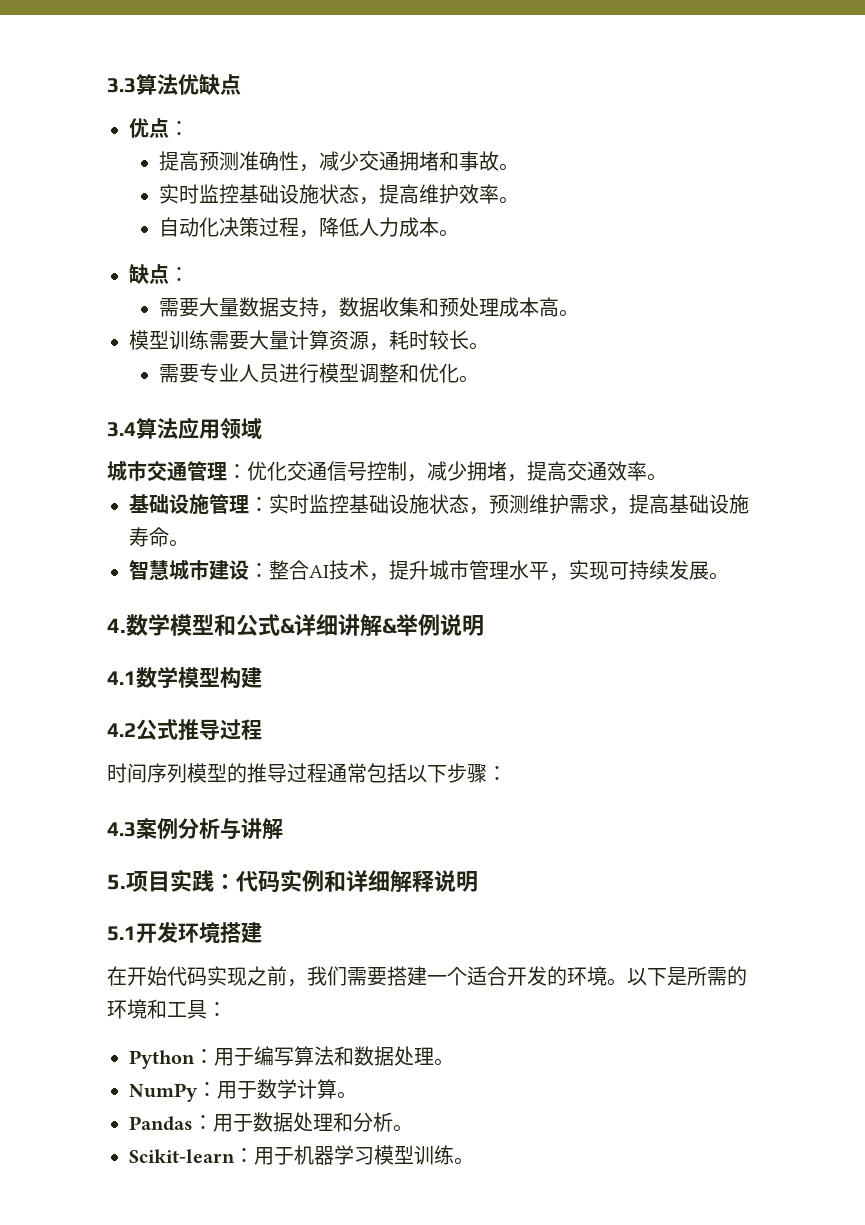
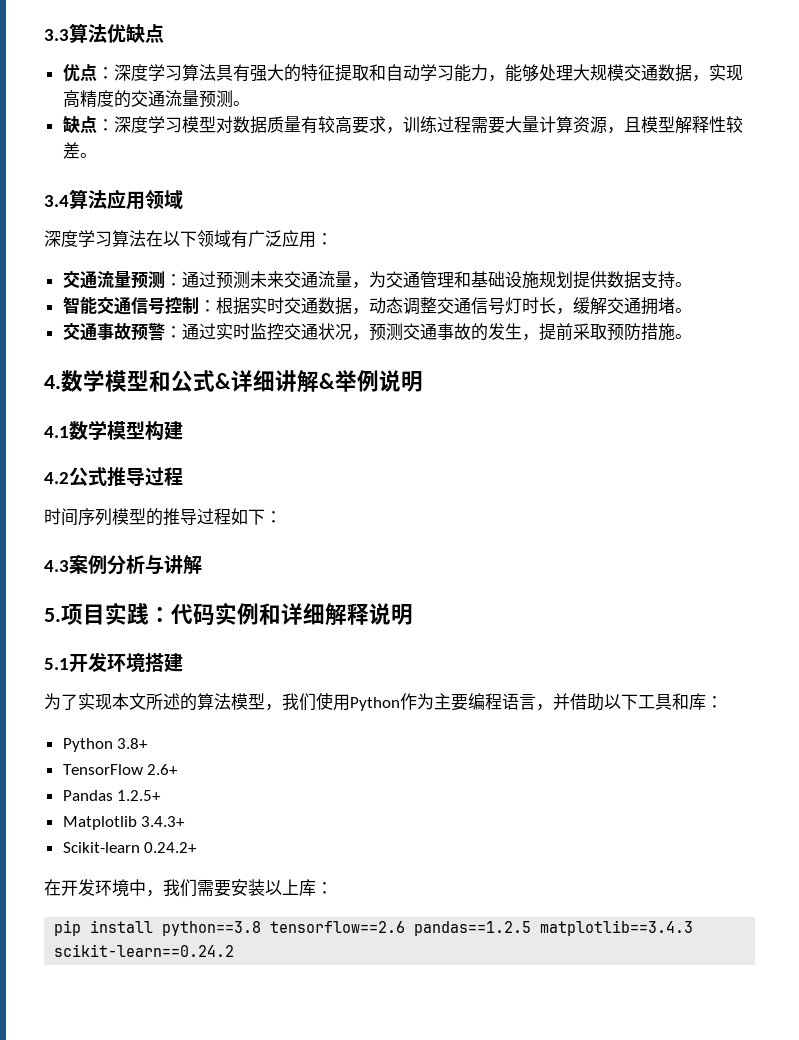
- 优点：
- 提高预测准确性，减少交通拥堵和事故。
- 实时监控基础设施状态，提高维护效率。
- 自动化决策过程，降低人力成本。
- 缺点：
- 需要大量数据支持，数据收集和预处理成本高。
- 模型训练需要大量计算资源，耗时较长。
- 需要专业人员进行模型调整和优化。
+ 优点：深度学习算法具有强大的特征提取和自动学习能力，能够处理大规模交通数据，实现高精度的交通流量预测。
+ 缺点：深度学习模型对数据质量有较高要求，训练过程需要大量计算资源，且模型解释性较差。
- 城市交通管理：优化交通信号控制，减少拥堵，提高交通效率。
- 基础设施管理：实时监控基础设施状态，预测维护需求，提高基础设施寿命。
- 智慧城市建设：整合AI技术，提升城市管理水平，实现可持续发展。
+ 深度学习算法在以下领域有广泛应用：
+ 交通流量预测：通过预测未来交通流量，为交通管理和基础设施规划提供数据支持。
+ 智能交通信号控制：根据实时交通数据，动态调整交通信号灯时长，缓解交通拥堵。
+ 交通事故预警：通过实时监控交通状况，预测交通事故的发生，提前采取预防措施。
- 时间序列模型的推导过程通常包括以下步骤：
+ 时间序列模型的推导过程如下：
- 在开始代码实现之前，我们需要搭建一个适合开发的环境。以下是所需的环境和工具：
- Python：用于编写算法和数据处理。
- NumPy：用于数学计算。
- Pandas：用于数据处理和分析。
- Scikit-learn：用于机器学习模型训练。
+ 为了实现本文所述的算法模型，我们使用Python作为主要编程语言，并借助以下工具和库：
+ Python 3.8+
+ TensorFlow 2.6+
+ Pandas 1.2.5+
+ Matplotlib 3.4.3+
+ Scikit-learn 0.24.2+
+ 在开发环境中，我们需要安装以上库：
+ pip install python==3.8 tensorflow==2.6 pandas==1.2.5 matplotlib==3.4.3 scikit-learn==0.24.2

